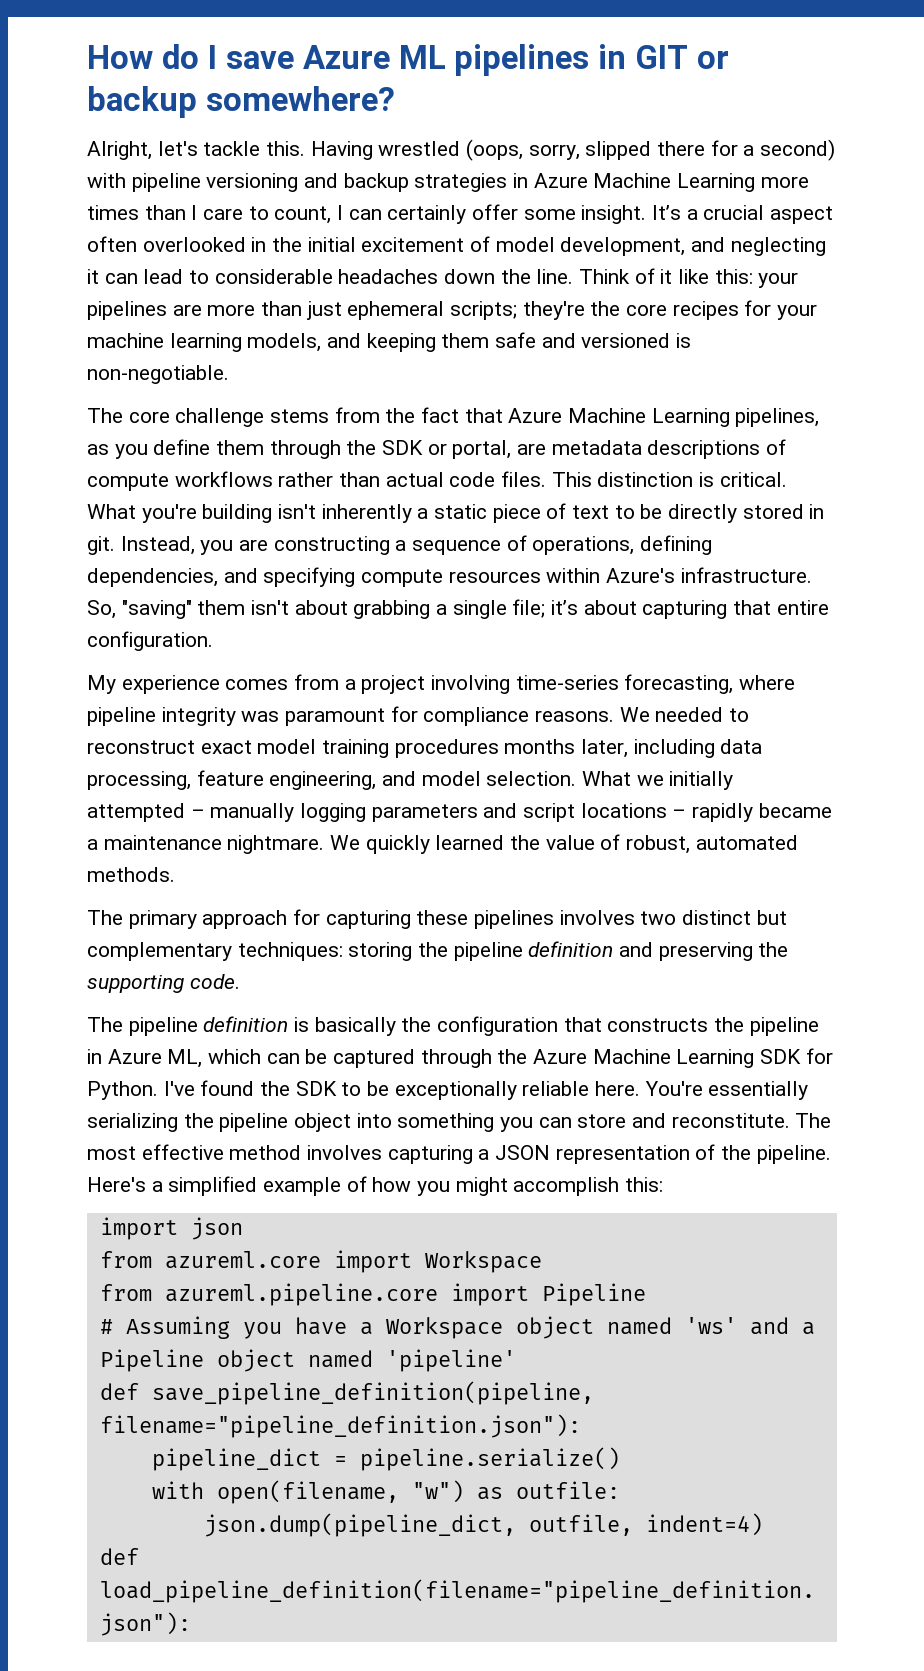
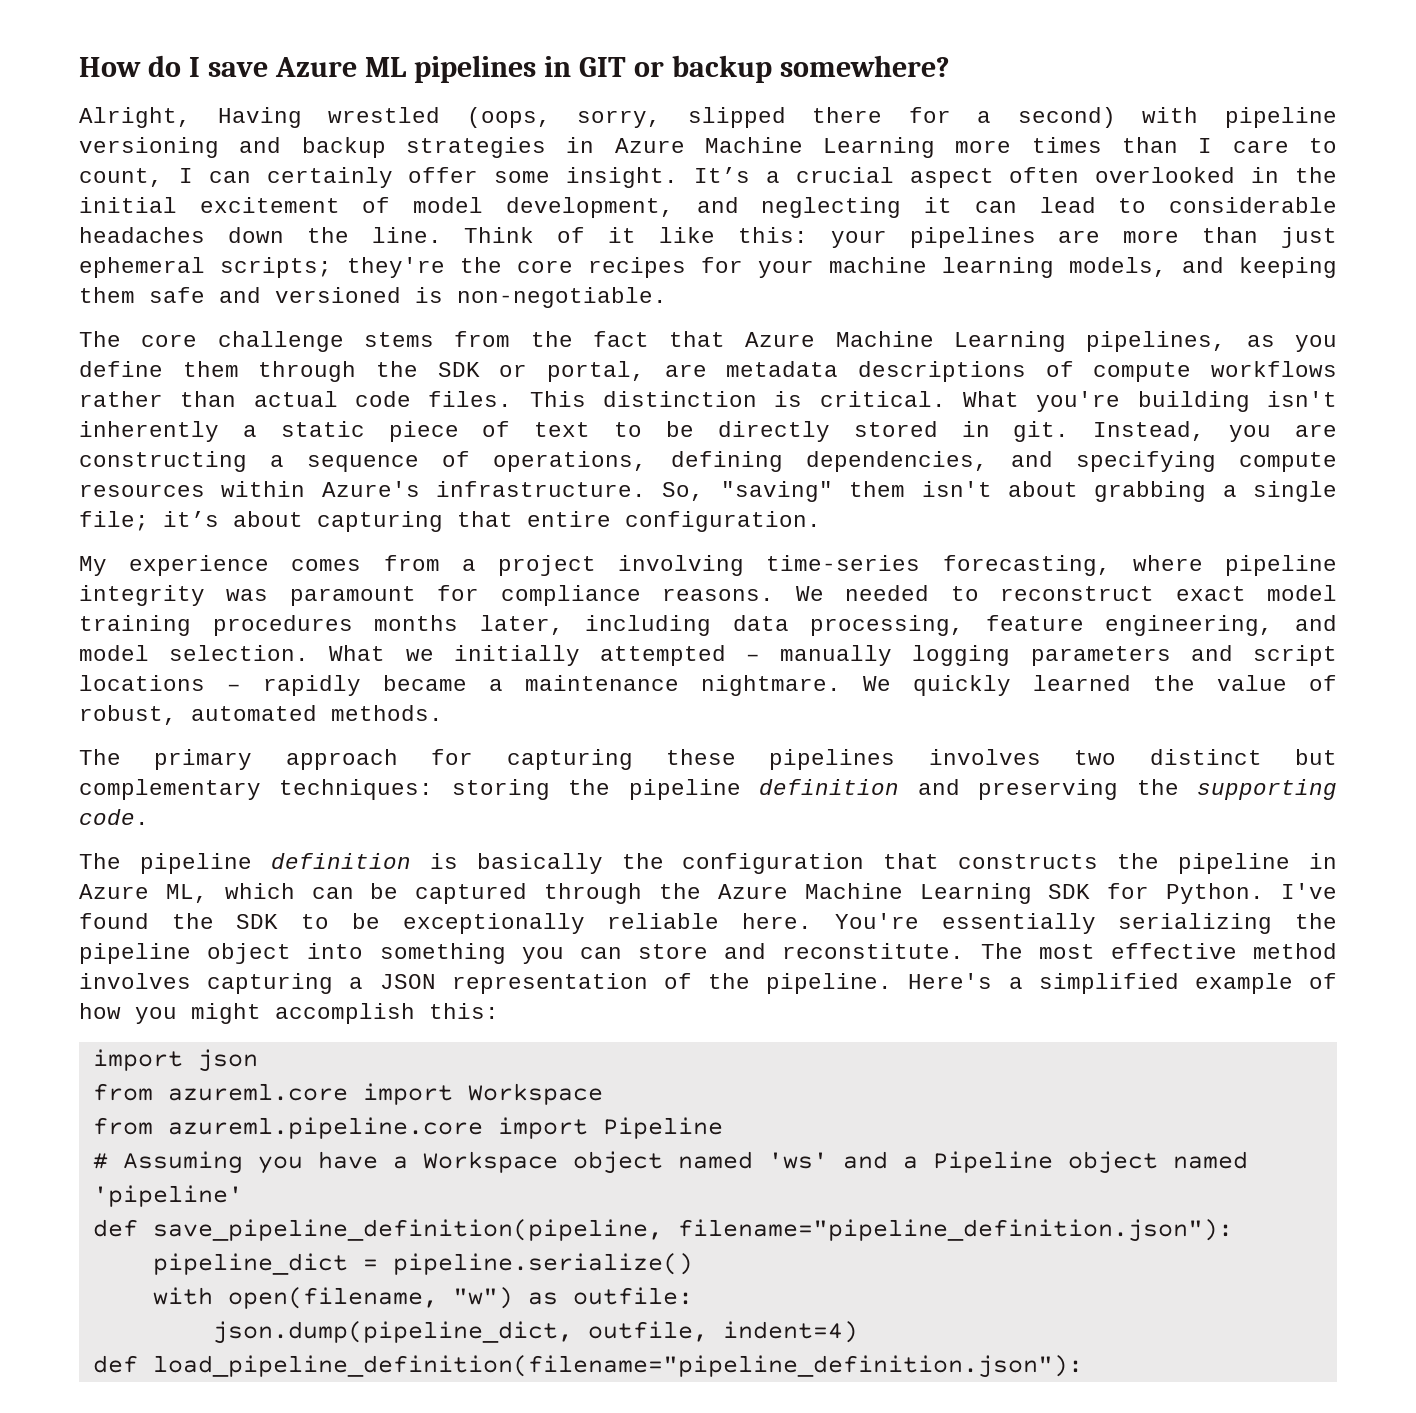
- Alright, let's tackle this. Having wrestled (oops, sorry, slipped there for a second) with pipeline versioning and backup strategies in Azure Machine Learning more times than I care to count, I can certainly offer some insight.
+ Alright, Having wrestled (oops, sorry, slipped there for a second) with pipeline versioning and backup strategies in Azure Machine Learning more times than I care to count, I can certainly offer some insight.

